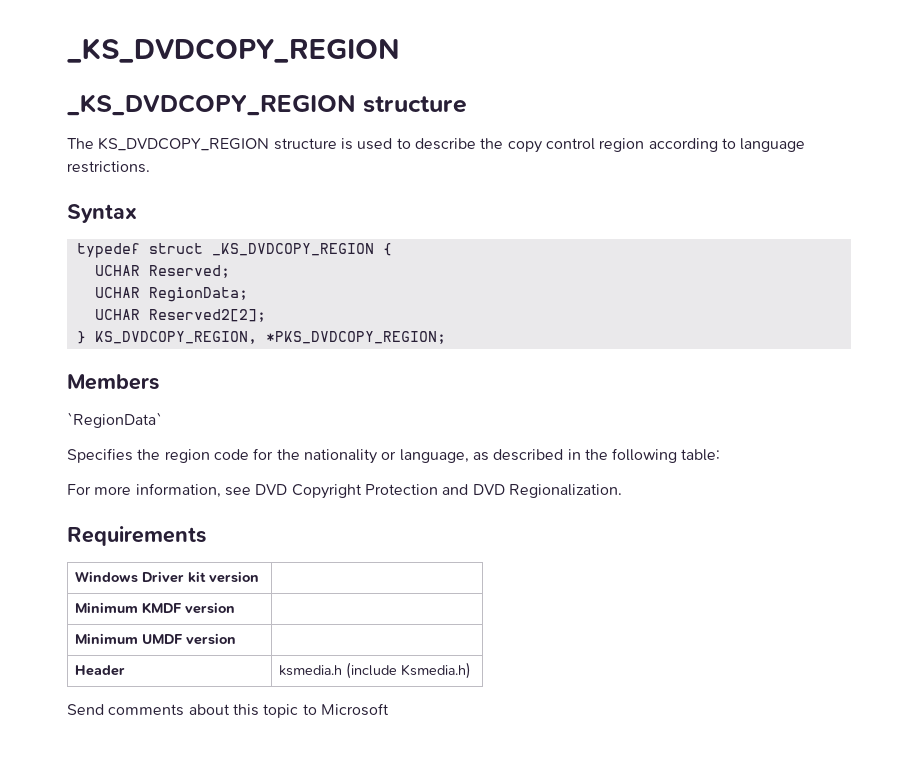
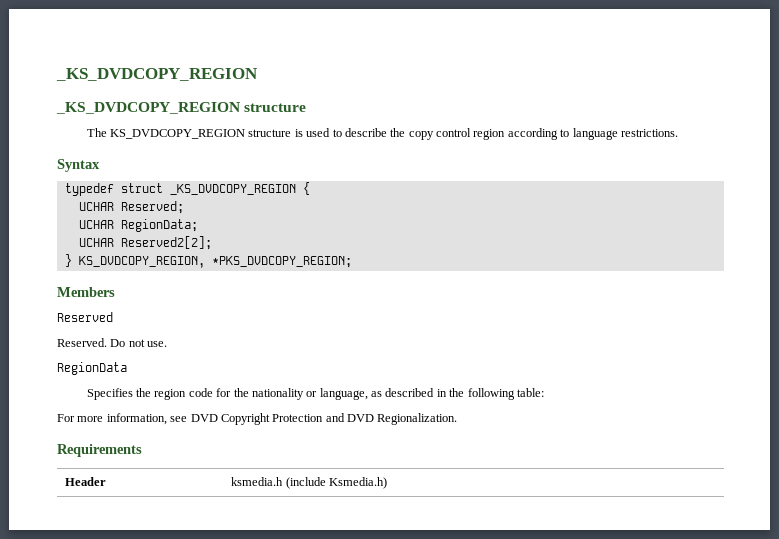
- `RegionData`
+ Reserved
+ Reserved. Do not use.
+ RegionData
- Windows Driver kit version |
- Minimum KMDF version |
- Minimum UMDF version |
  Header | ksmedia.h (include Ksmedia.h)
- Send comments about this topic to Microsoft

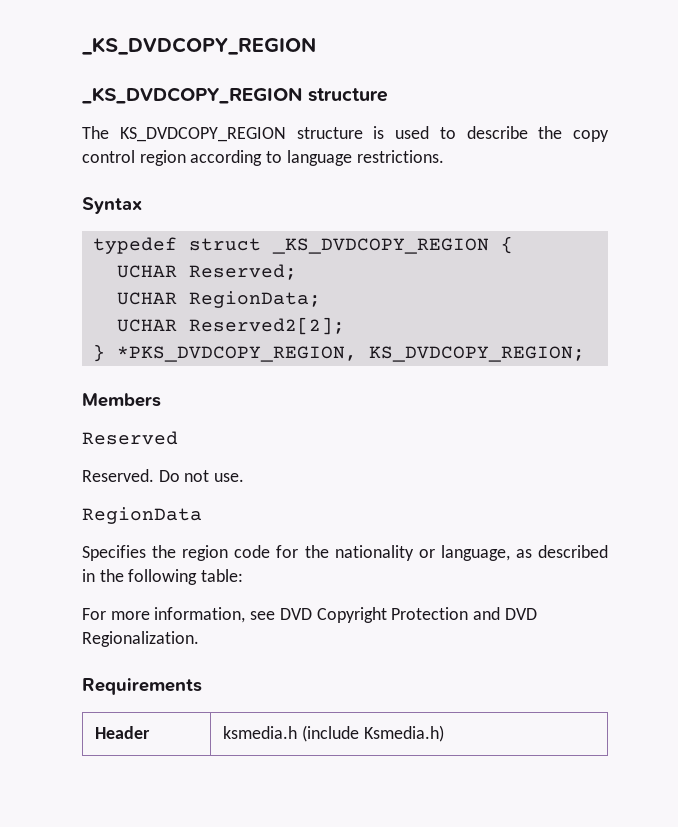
- } KS_DVDCOPY_REGION, *PKS_DVDCOPY_REGION;
+ } *PKS_DVDCOPY_REGION, KS_DVDCOPY_REGION;

